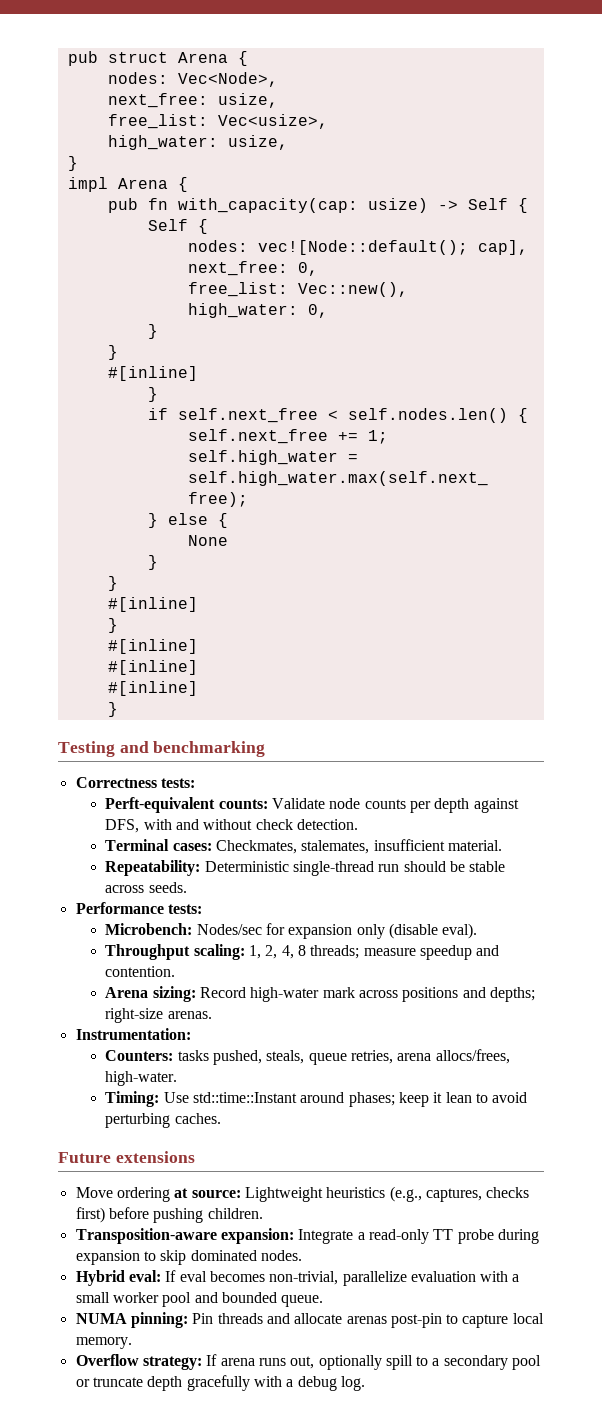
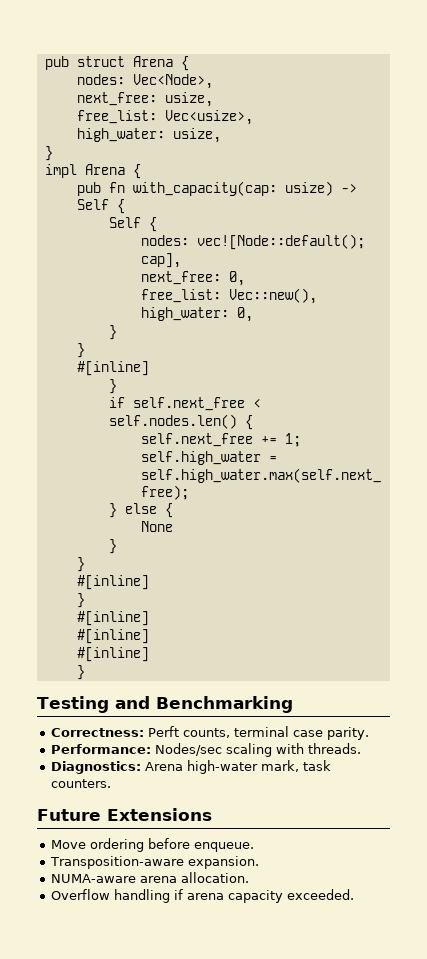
- Testing and benchmarking
- Correctness tests:
- Perft-equivalent counts: Validate node counts per depth against DFS, with and without check detection.
- Terminal cases: Checkmates, stalemates, insufficient material.
- Repeatability: Deterministic single-thread run should be stable across seeds.
- Performance tests:
- Microbench: Nodes/sec for expansion only (disable eval).
- Throughput scaling: 1, 2, 4, 8 threads; measure speedup and contention.
- Arena sizing: Record high-water mark across positions and depths; right-size arenas.
- Instrumentation:
- Counters: tasks pushed, steals, queue retries, arena allocs/frees, high-water.
- Timing: Use std::time::Instant around phases; keep it lean to avoid perturbing caches.
+ Testing and Benchmarking
+ Correctness: Perft counts, terminal case parity.
+ Performance: Nodes/sec scaling with threads.
+ Diagnostics: Arena high-water mark, task counters.
- Future extensions
+ Future Extensions
- Move ordering at source: Lightweight heuristics (e.g., captures, checks first) before pushing children.
- Transposition-aware expansion: Integrate a read-only TT probe during expansion to skip dominated nodes.
- Hybrid eval: If eval becomes non-trivial, parallelize evaluation with a small worker pool and bounded queue.
- NUMA pinning: Pin threads and allocate arenas post-pin to capture local memory.
- Overflow strategy: If arena runs out, optionally spill to a secondary pool or truncate depth gracefully with a debug log.
+ Move ordering before enqueue.
+ Transposition-aware expansion.
+ NUMA-aware arena allocation.
+ Overflow handling if arena capacity exceeded.

